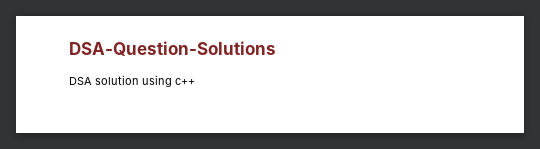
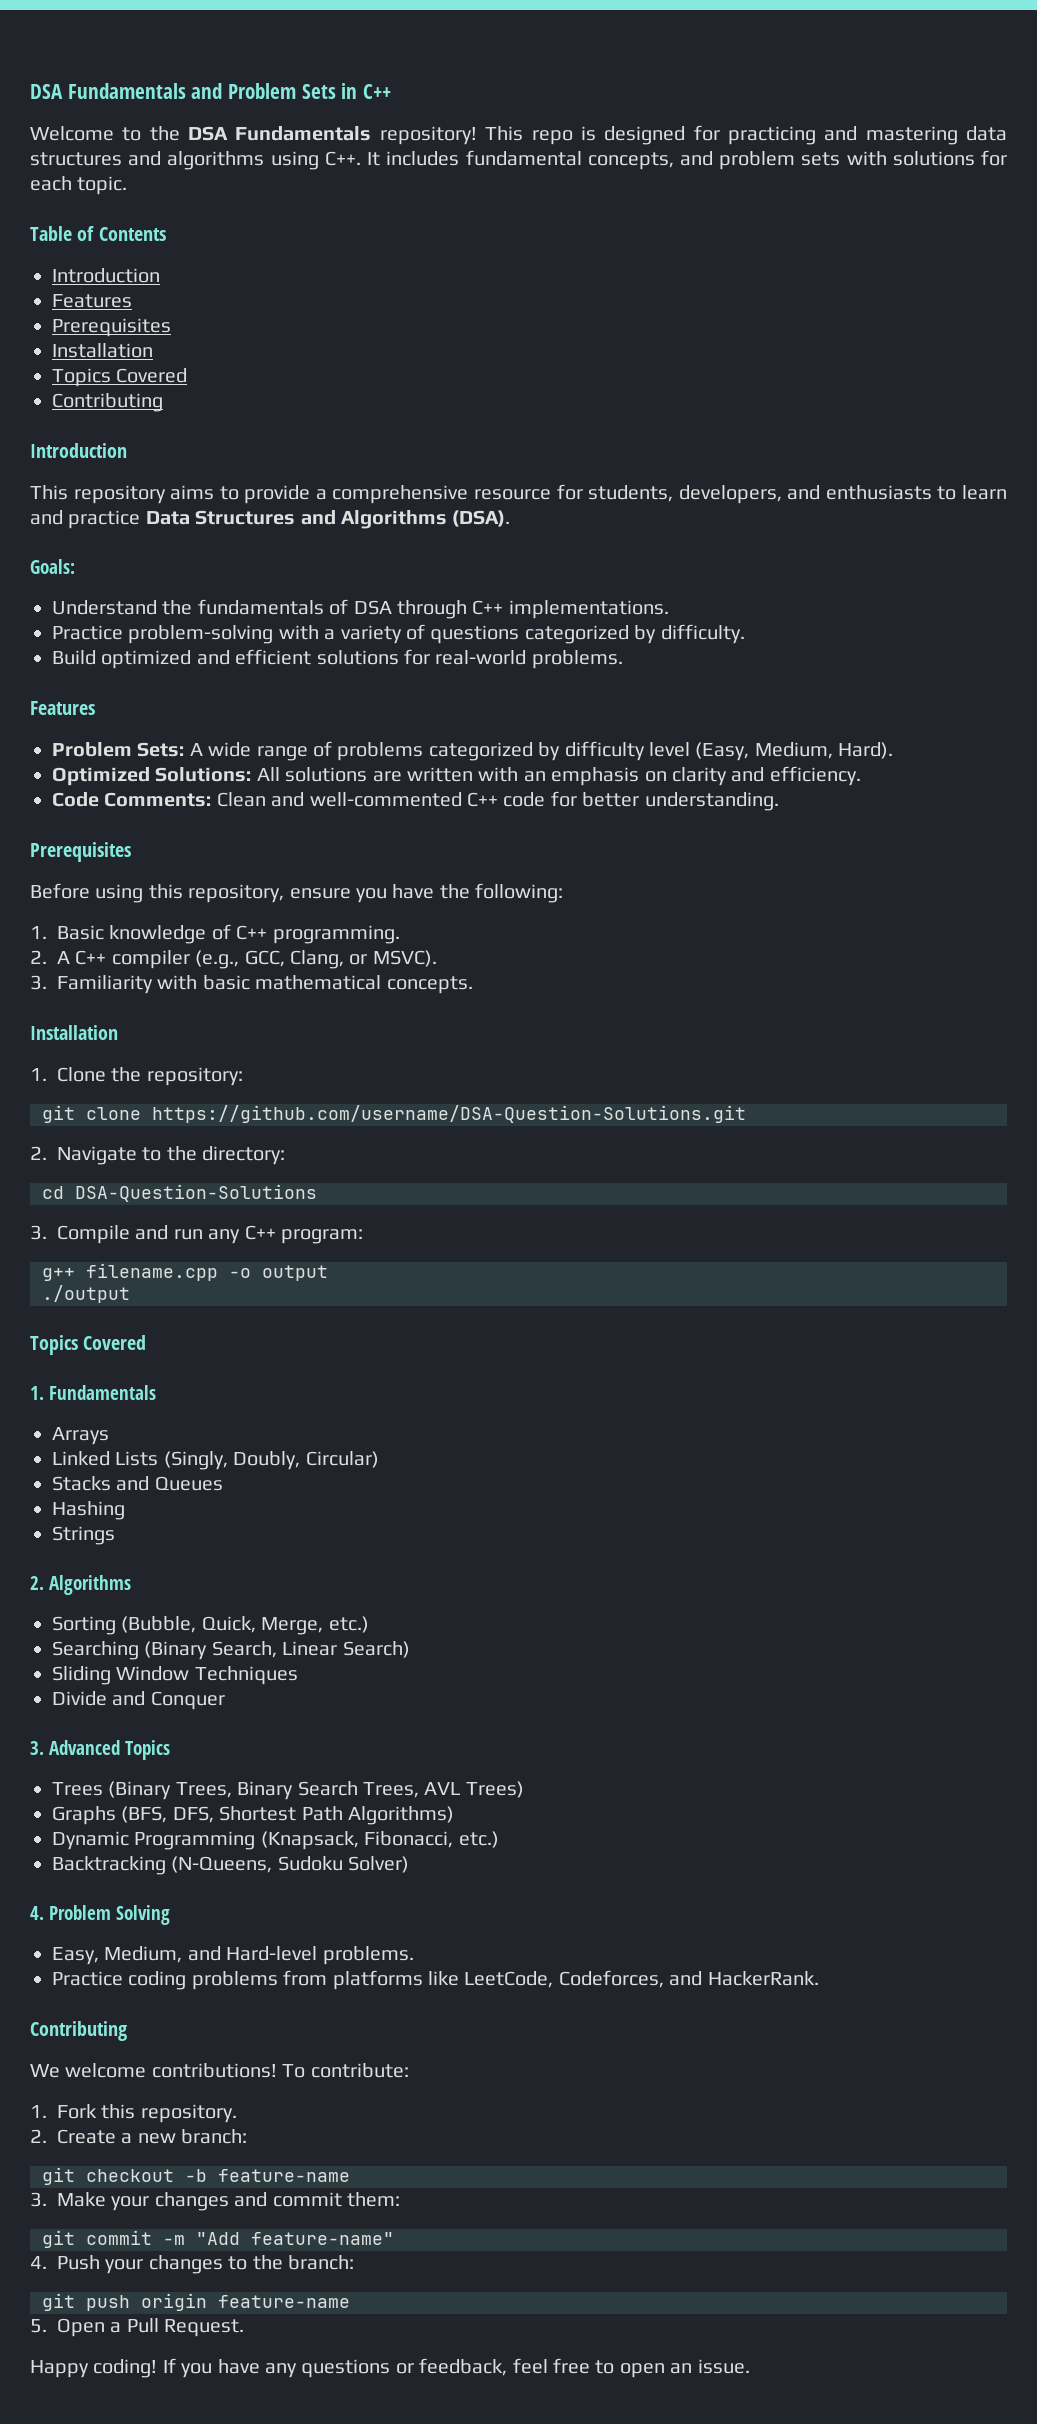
- DSA-Question-Solutions
- DSA solution using c++
+ DSA Fundamentals and Problem Sets in C++
+ Welcome to the DSA Fundamentals repository! This repo is designed for practicing and mastering data structures and algorithms using C++. It includes fundamental concepts, and problem sets with solutions for each topic.
+ Table of Contents
+ Introduction
+ Features
+ Prerequisites
+ Installation
+ Topics Covered
+ Contributing
+ Introduction
+ This repository aims to provide a comprehensive resource for students, developers, and enthusiasts to learn and practice Data Structures and Algorithms (DSA).
+ Goals:
+ Understand the fundamentals of DSA through C++ implementations.
+ Practice problem-solving with a variety of questions categorized by difficulty.
+ Build optimized and efficient solutions for real-world problems.
+ Features
+ Problem Sets: A wide range of problems categorized by difficulty level (Easy, Medium, Hard).
+ Optimized Solutions: All solutions are written with an emphasis on clarity and efficiency.
+ Code Comments: Clean and well-commented C++ code for better understanding.
+ Prerequisites
+ Before using this repository, ensure you have the following:
+ 1. Basic knowledge of C++ programming.
+ 2. A C++ compiler (e.g., GCC, Clang, or MSVC).
+ 3. Familiarity with basic mathematical concepts.
+ Installation
+ 1. Clone the repository:
+ git clone https://github.com/username/DSA-Question-Solutions.git
+ 2. Navigate to the directory:
+ cd DSA-Question-Solutions
+ 3. Compile and run any C++ program:
+ g++ filename.cpp -o output
+ ./output
+ Topics Covered
+ 1. Fundamentals
+ Arrays
+ Linked Lists (Singly, Doubly, Circular)
+ Stacks and Queues
+ Hashing
+ Strings
+ 2. Algorithms
+ Sorting (Bubble, Quick, Merge, etc.)
+ Searching (Binary Search, Linear Search)
+ Sliding Window Techniques
+ Divide and Conquer
+ 3. Advanced Topics
+ Trees (Binary Trees, Binary Search Trees, AVL Trees)
+ Graphs (BFS, DFS, Shortest Path Algorithms)
+ Dynamic Programming (Knapsack, Fibonacci, etc.)
+ Backtracking (N-Queens, Sudoku Solver)
+ 4. Problem Solving
+ Easy, Medium, and Hard-level problems.
+ Practice coding problems from platforms like LeetCode, Codeforces, and HackerRank.
+ Contributing
+ We welcome contributions! To contribute:
+ 1. Fork this repository.
+ 2. Create a new branch:
+ git checkout -b feature-name
+ 3. Make your changes and commit them:
+ git commit -m "Add feature-name"
+ 4. Push your changes to the branch:
+ git push origin feature-name
+ 5. Open a Pull Request.
+ Happy coding! If you have any questions or feedback, feel free to open an issue.

